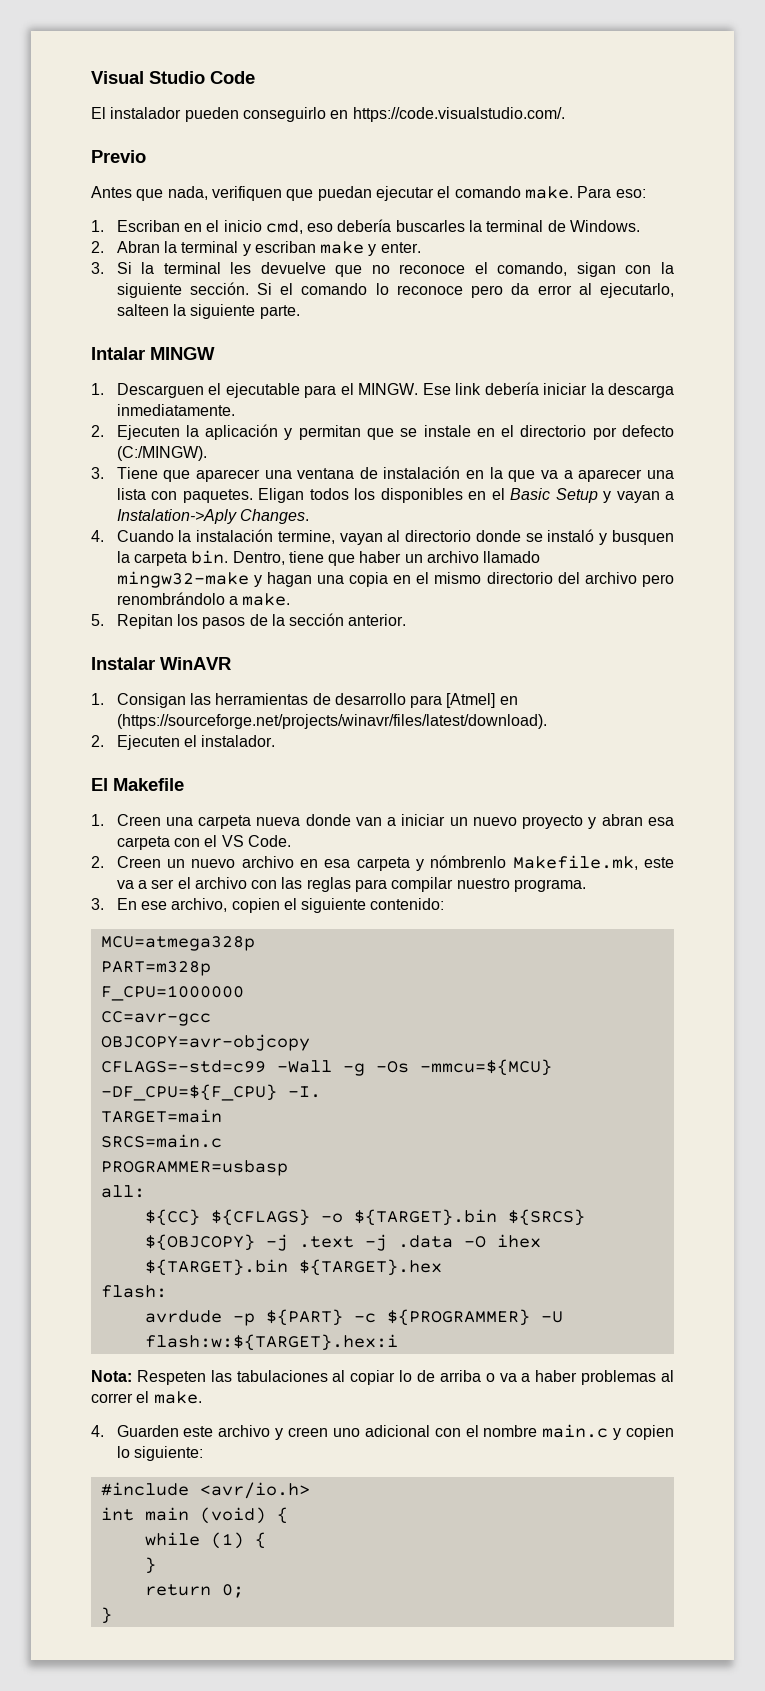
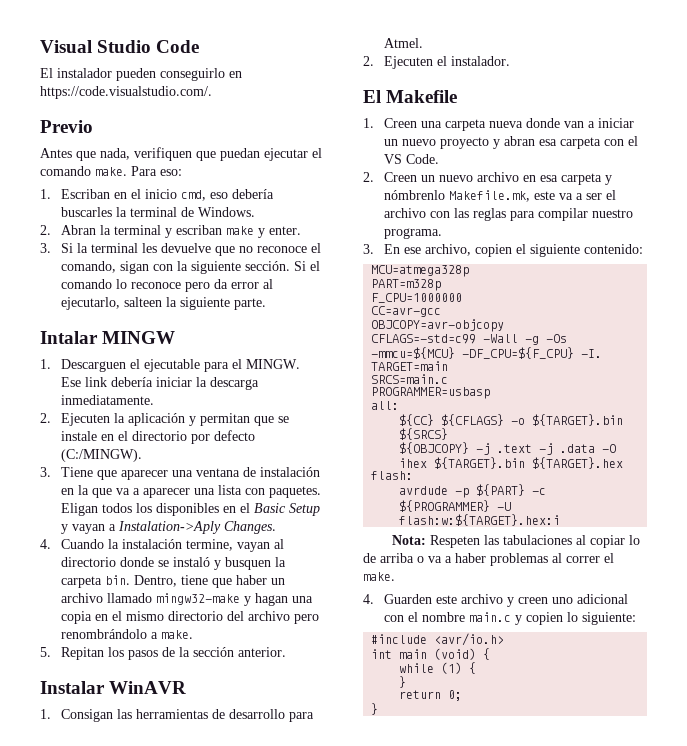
- 1. Consigan las herramientas de desarrollo para [Atmel] en (https://sourceforge.net/projects/winavr/files/latest/download).
+ 1. Consigan las herramientas de desarrollo para Atmel.

